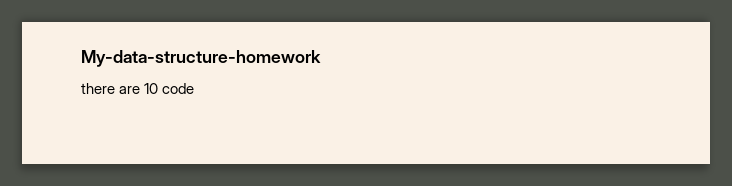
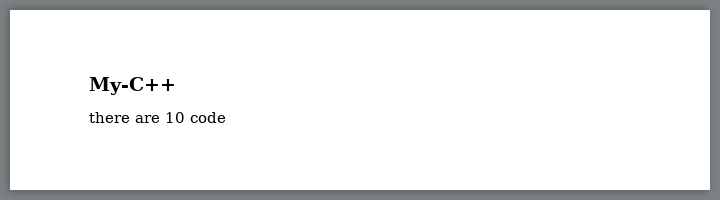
- My-data-structure-homework
+ My-C++

